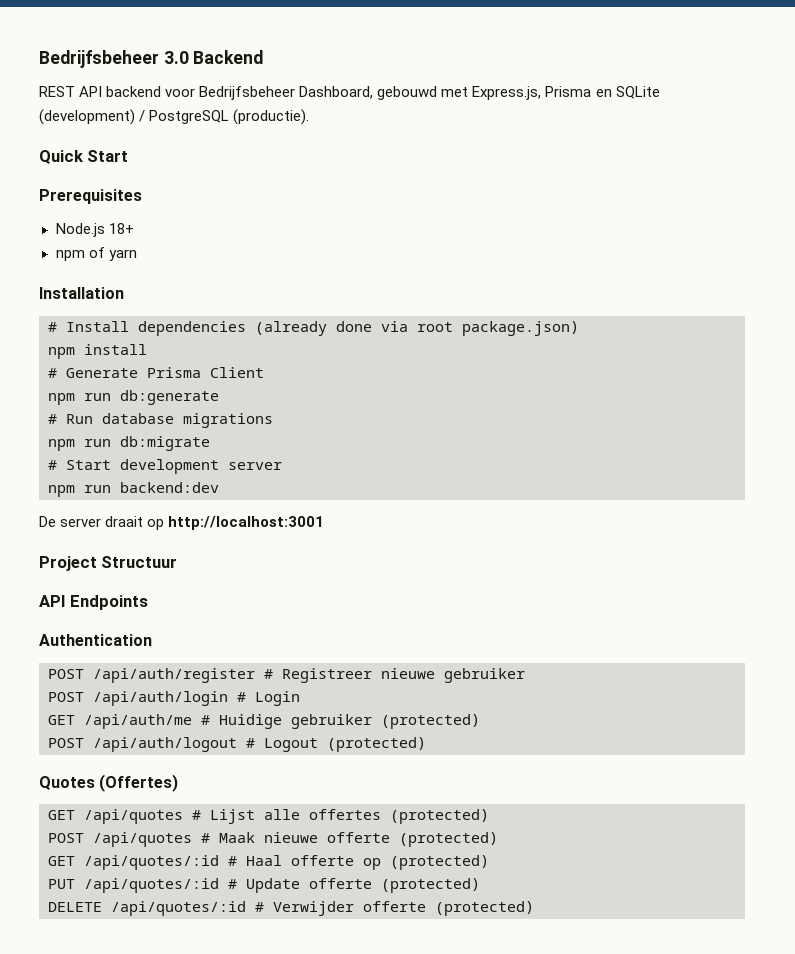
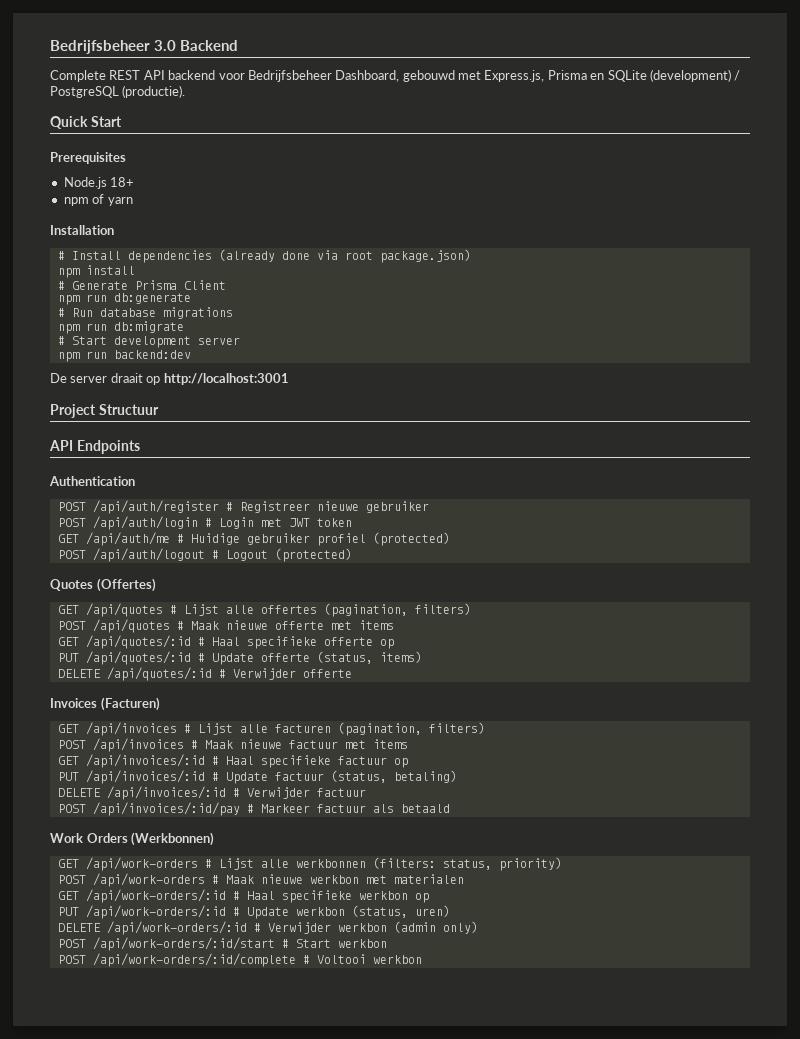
- REST API backend voor Bedrijfsbeheer Dashboard, gebouwd met Express.js, Prisma en SQLite (development) / PostgreSQL (productie).
+ Complete REST API backend voor Bedrijfsbeheer Dashboard, gebouwd met Express.js, Prisma en SQLite (development) / PostgreSQL (productie).
- POST /api/auth/login # Login
+ POST /api/auth/login # Login met JWT token
- GET /api/auth/me # Huidige gebruiker (protected)
+ GET /api/auth/me # Huidige gebruiker profiel (protected)
- GET /api/quotes # Lijst alle offertes (protected)
+ GET /api/quotes # Lijst alle offertes (pagination, filters)
- POST /api/quotes # Maak nieuwe offerte (protected)
+ POST /api/quotes # Maak nieuwe offerte met items
- GET /api/quotes/:id # Haal offerte op (protected)
+ GET /api/quotes/:id # Haal specifieke offerte op
- PUT /api/quotes/:id # Update offerte (protected)
+ PUT /api/quotes/:id # Update offerte (status, items)
- DELETE /api/quotes/:id # Verwijder offerte (protected)
+ DELETE /api/quotes/:id # Verwijder offerte
+ Invoices (Facturen)
+ GET /api/invoices # Lijst alle facturen (pagination, filters)
+ POST /api/invoices # Maak nieuwe factuur met items
+ GET /api/invoices/:id # Haal specifieke factuur op
+ PUT /api/invoices/:id # Update factuur (status, betaling)
+ DELETE /api/invoices/:id # Verwijder factuur
+ POST /api/invoices/:id/pay # Markeer factuur als betaald
+ Work Orders (Werkbonnen)
+ GET /api/work-orders # Lijst alle werkbonnen (filters: status, priority)
+ POST /api/work-orders # Maak nieuwe werkbon met materialen
+ GET /api/work-orders/:id # Haal specifieke werkbon op
+ PUT /api/work-orders/:id # Update werkbon (status, uren)
+ DELETE /api/work-orders/:id # Verwijder werkbon (admin only)
+ POST /api/work-orders/:id/start # Start werkbon
+ POST /api/work-orders/:id/complete # Voltooi werkbon

